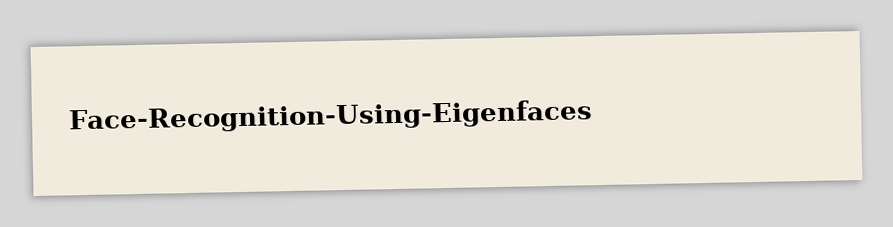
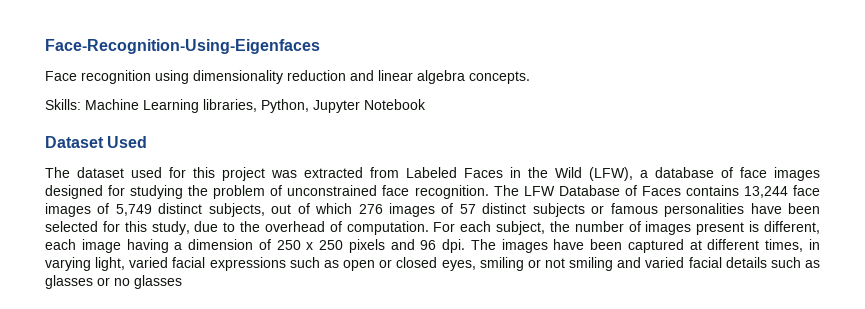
+ Face recognition using dimensionality reduction and linear algebra concepts.
+ Skills: Machine Learning libraries, Python, Jupyter Notebook
+ Dataset Used
+ The dataset used for this project was extracted from Labeled Faces in the Wild (LFW), a database of face images designed for studying the problem of unconstrained face recognition. The LFW Database of Faces contains 13,244 face images of 5,749 distinct subjects, out of which 276 images of 57 distinct subjects or famous personalities have been selected for this study, due to the overhead of computation. For each subject, the number of images present is different, each image having a dimension of 250 x 250 pixels and 96 dpi. The images have been captured at different times, in varying light, varied facial expressions such as open or closed eyes, smiling or not smiling and varied facial details such as glasses or no glasses

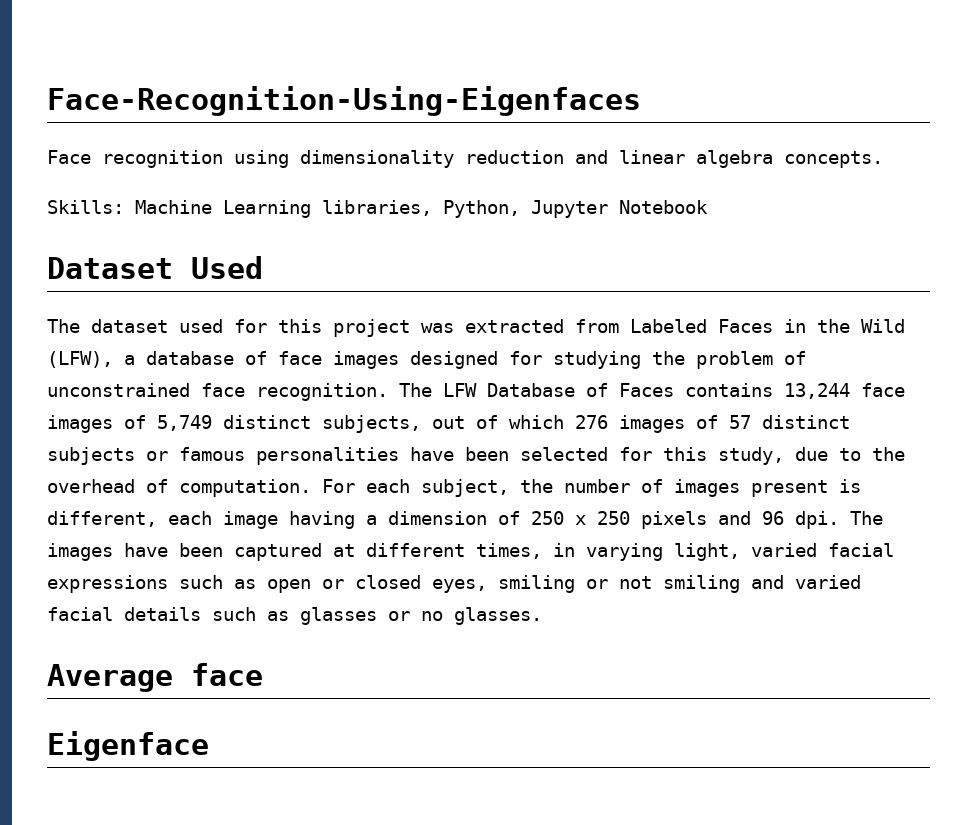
- The images have been captured at different times, in varying light, varied facial expressions such as open or closed eyes, smiling or not smiling and varied facial details such as glasses or no glasses
+ The images have been captured at different times, in varying light, varied facial expressions such as open or closed eyes, smiling or not smiling and varied facial details such as glasses or no glasses.
+ Average face
+ Eigenface

